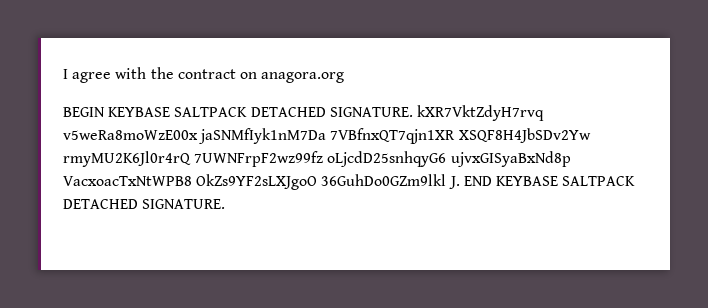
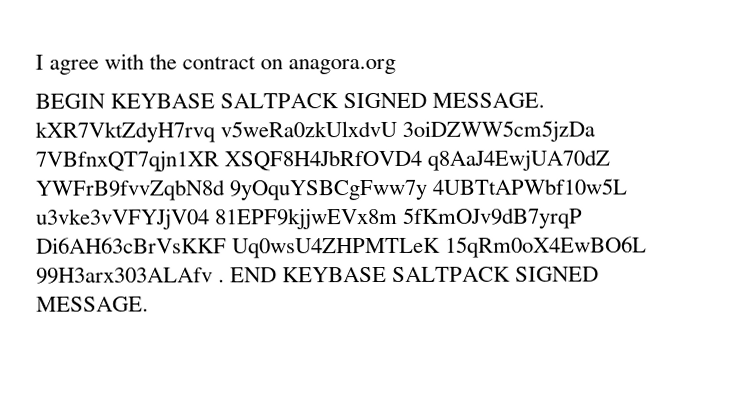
- BEGIN KEYBASE SALTPACK DETACHED SIGNATURE. kXR7VktZdyH7rvq v5weRa8moWzE00x jaSNMfIyk1nM7Da 7VBfnxQT7qjn1XR XSQF8H4JbSDv2Yw rmyMU2K6Jl0r4rQ 7UWNFrpF2wz99fz oLjcdD25snhqyG6 ujvxGISyaBxNd8p VacxoacTxNtWPB8 OkZs9YF2sLXJgoO 36GuhDo0GZm9lkl J. END KEYBASE SALTPACK DETACHED SIGNATURE.
+ BEGIN KEYBASE SALTPACK SIGNED MESSAGE. kXR7VktZdyH7rvq v5weRa0zkUlxdvU 3oiDZWW5cm5jzDa 7VBfnxQT7qjn1XR XSQF8H4JbRfOVD4 q8AaJ4EwjUA70dZ YWFrB9fvvZqbN8d 9yOquYSBCgFww7y 4UBTtAPWbf10w5L u3vke3vVFYJjV04 81EPF9kjjwEVx8m 5fKmOJv9dB7yrqP Di6AH63cBrVsKKF Uq0wsU4ZHPMTLeK 15qRm0oX4EwBO6L 99H3arx303ALAfv . END KEYBASE SALTPACK SIGNED MESSAGE.

